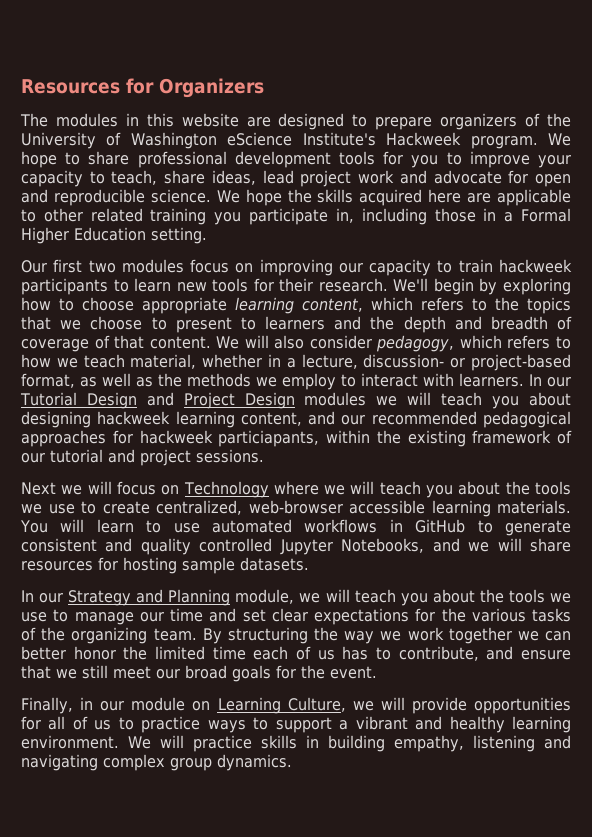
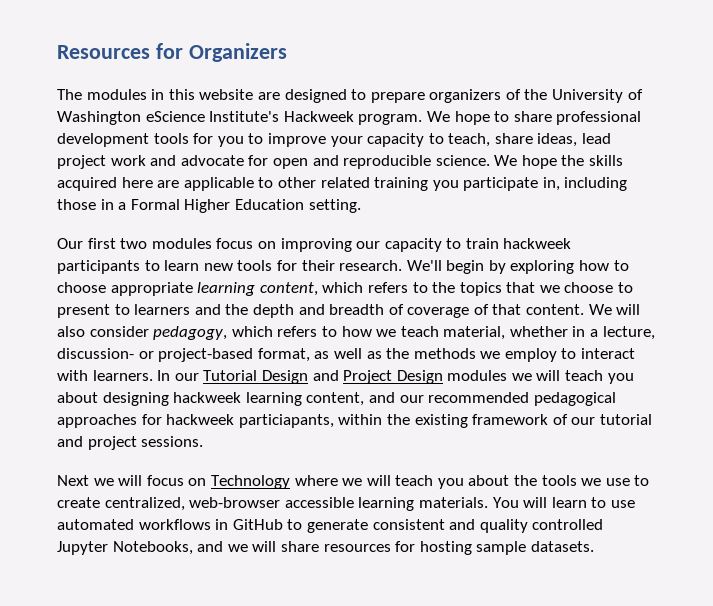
- In our Strategy and Planning module, we will teach you about the tools we use to manage our time and set clear expectations for the various tasks of the organizing team. By structuring the way we work together we can better honor the limited time each of us has to contribute, and ensure that we still meet our broad goals for the event.
- Finally, in our module on Learning Culture, we will provide opportunities for all of us to practice ways to support a vibrant and healthy learning environment. We will practice skills in building empathy, listening and navigating complex group dynamics.

